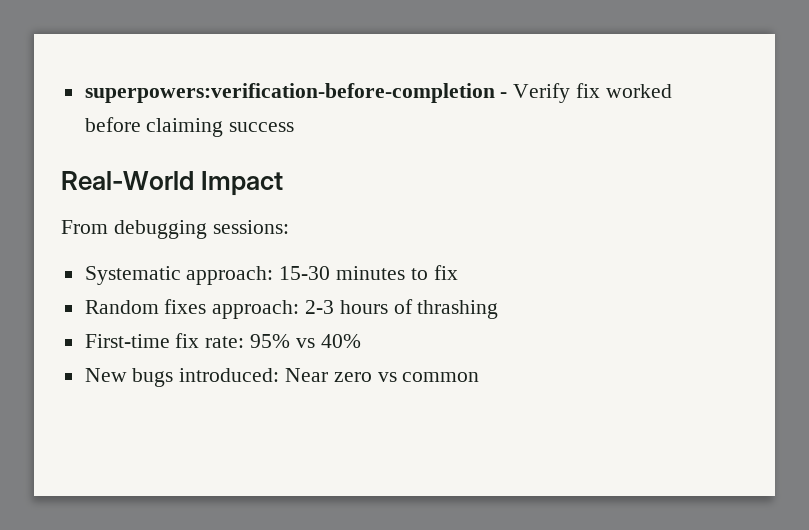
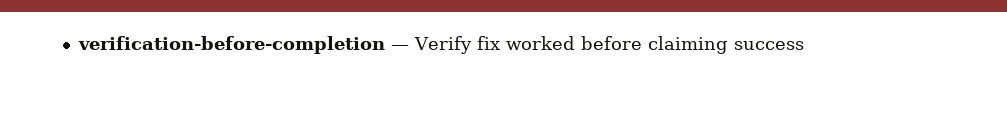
- superpowers:verification-before-completion - Verify fix worked before claiming success
+ verification-before-completion — Verify fix worked before claiming success
- Real-World Impact
- From debugging sessions:
- Systematic approach: 15-30 minutes to fix
- Random fixes approach: 2-3 hours of thrashing
- First-time fix rate: 95% vs 40%
- New bugs introduced: Near zero vs common

